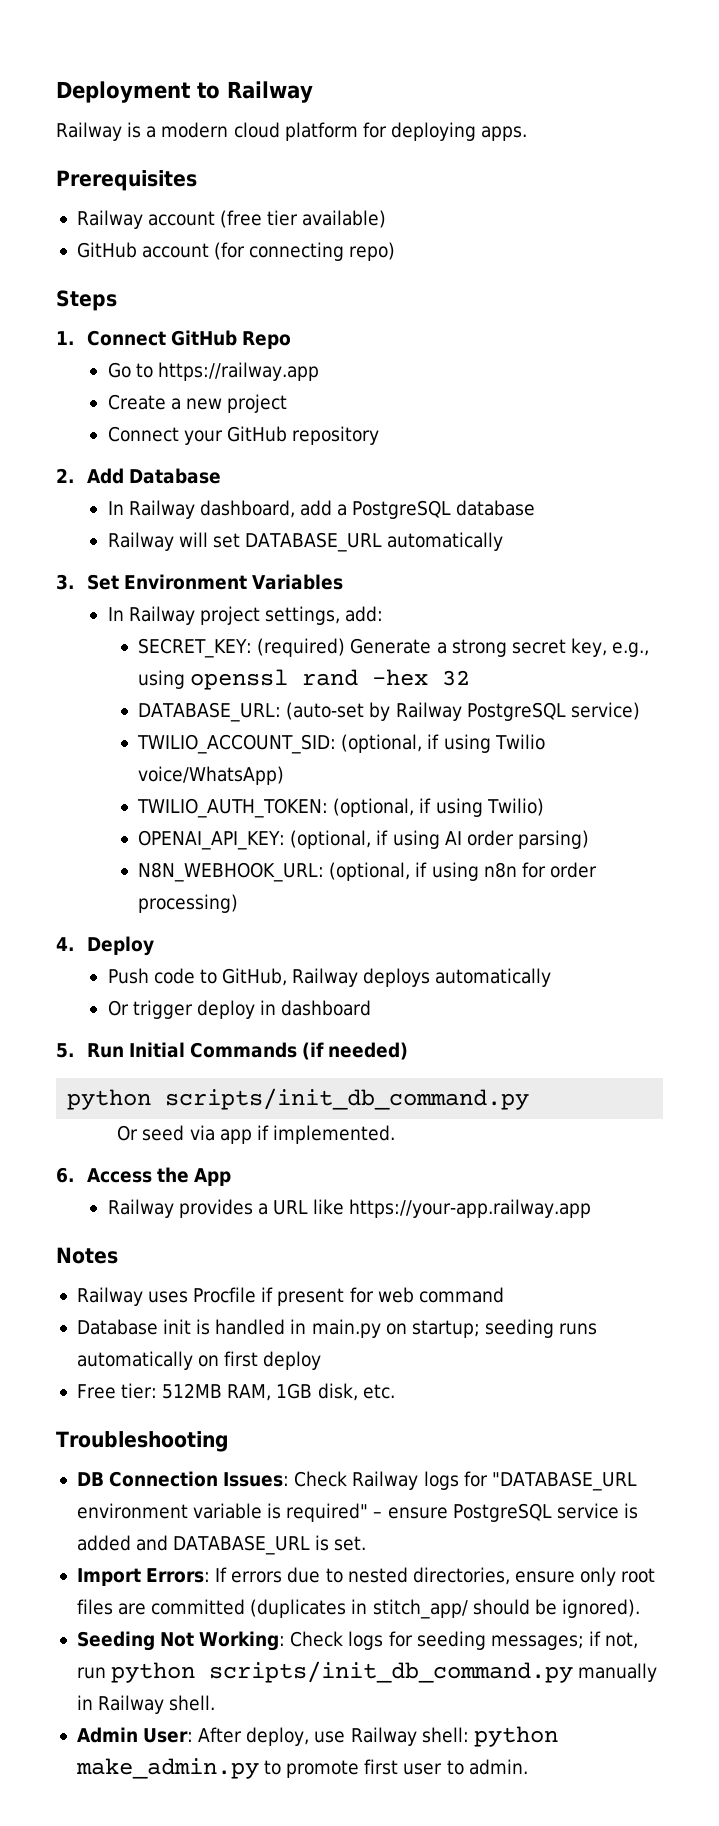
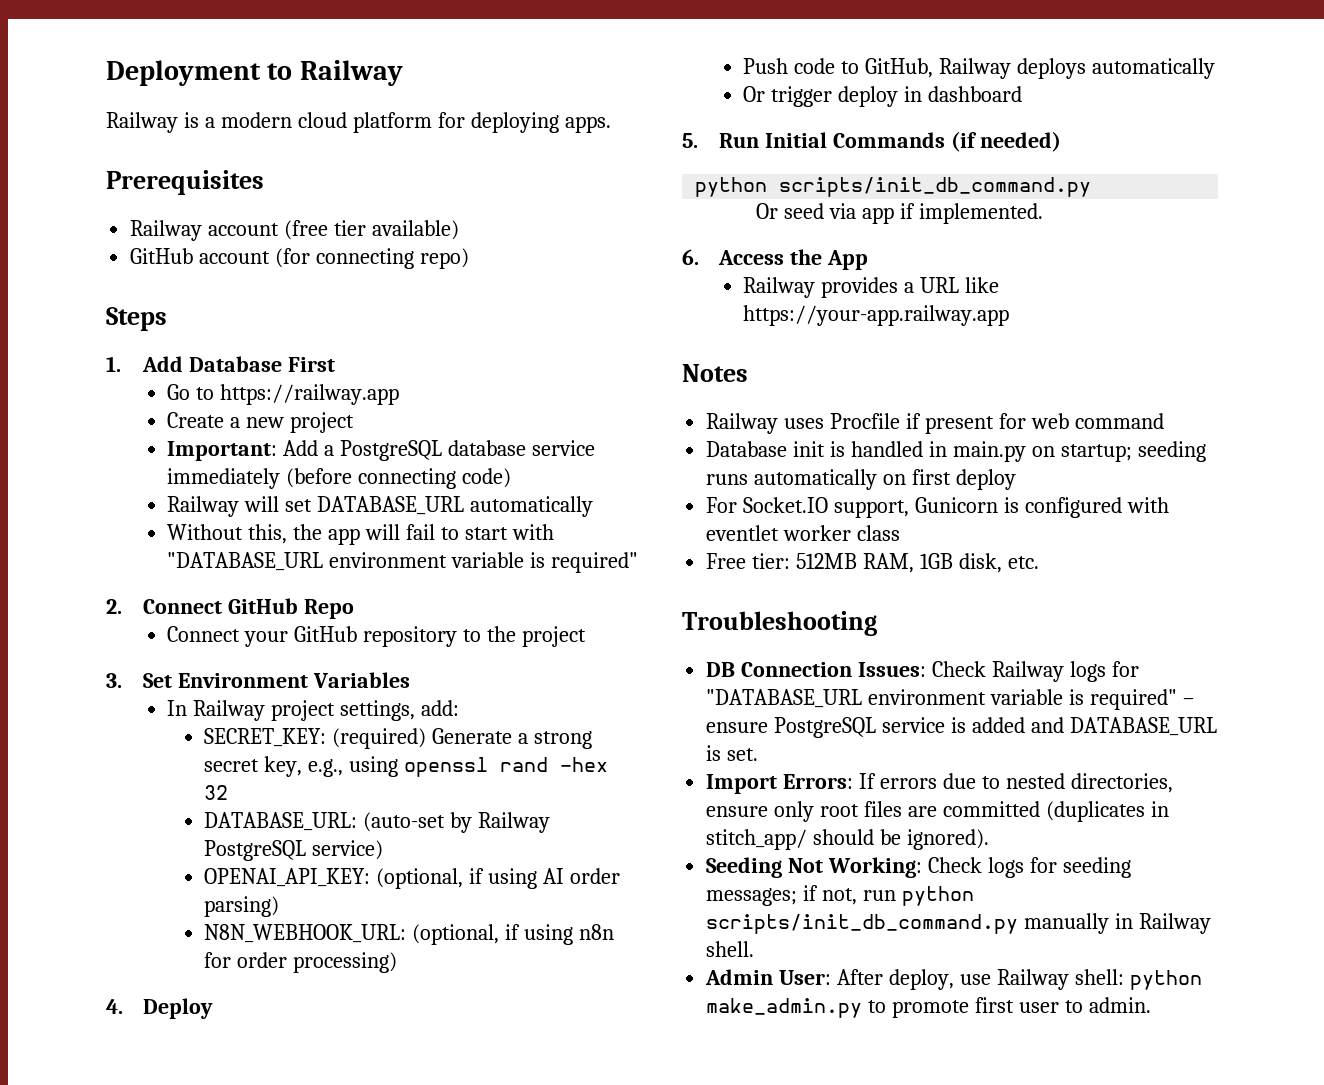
- 1. Connect GitHub Repo
+ 1. Add Database First
- Connect your GitHub repository
- 2. Add Database
- In Railway dashboard, add a PostgreSQL database
+ Important: Add a PostgreSQL database service immediately (before connecting code)
+ Without this, the app will fail to start with "DATABASE_URL environment variable is required"
+ 2. Connect GitHub Repo
+ Connect your GitHub repository to the project
- TWILIO_ACCOUNT_SID: (optional, if using Twilio voice/WhatsApp)
- TWILIO_AUTH_TOKEN: (optional, if using Twilio)
+ For Socket.IO support, Gunicorn is configured with eventlet worker class

